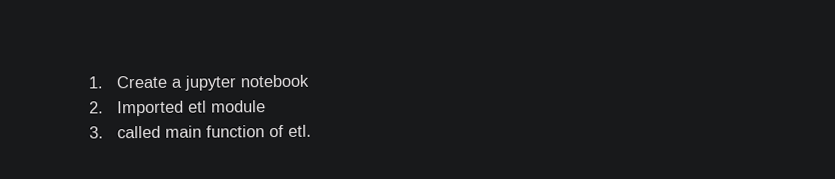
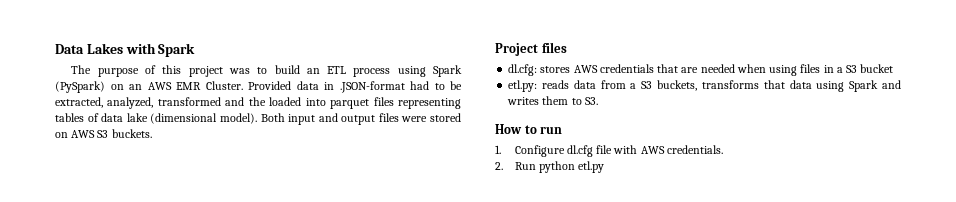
- 1. Create a jupyter notebook
- 2. Imported etl module
- 3. called main function of etl.
+ Data Lakes with Spark
+ The purpose of this project was to build an ETL process using Spark (PySpark) on an AWS EMR Cluster. Provided data in .JSON-format had to be extracted, analyzed, transformed and the loaded into parquet files representing tables of data lake (dimensional model). Both input and output files were stored on AWS S3 buckets.
+ Project files
+ dl.cfg: stores AWS credentials that are needed when using files in a S3 bucket
+ etl.py: reads data from a S3 buckets, transforms that data using Spark and writes them to S3.
+ How to run
+ 1. Configure dl.cfg file with AWS credentials.
+ 2. Run python etl.py

